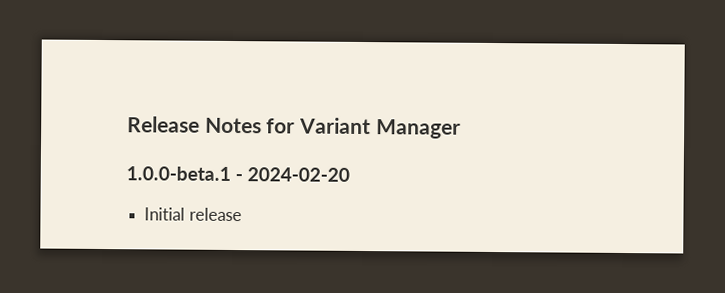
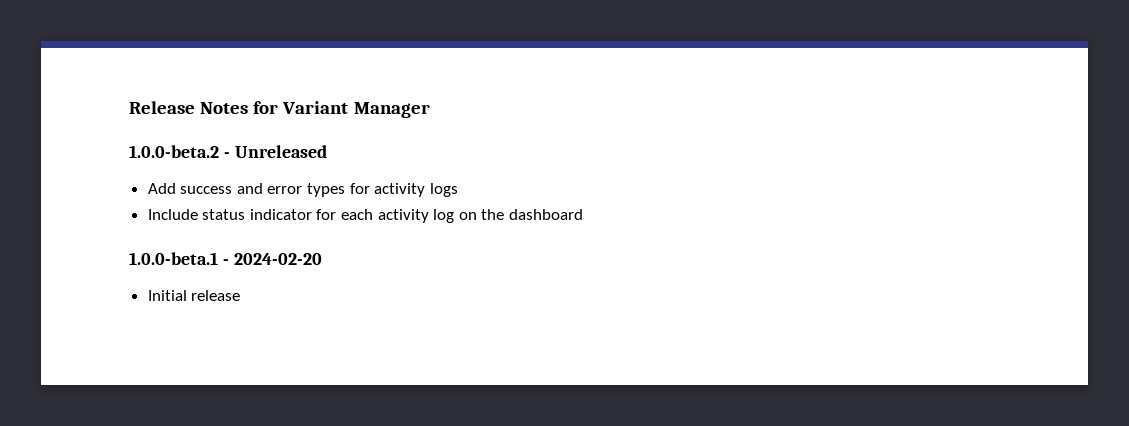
+ 1.0.0-beta.2 - Unreleased
+ Add success and error types for activity logs
+ Include status indicator for each activity log on the dashboard

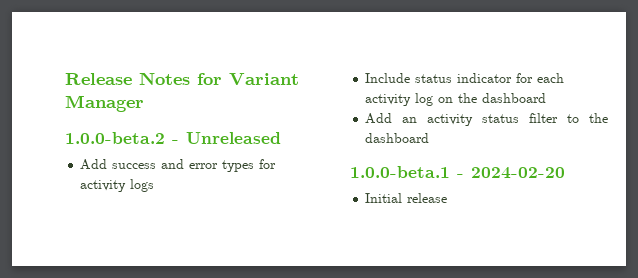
+ Add an activity status filter to the dashboard

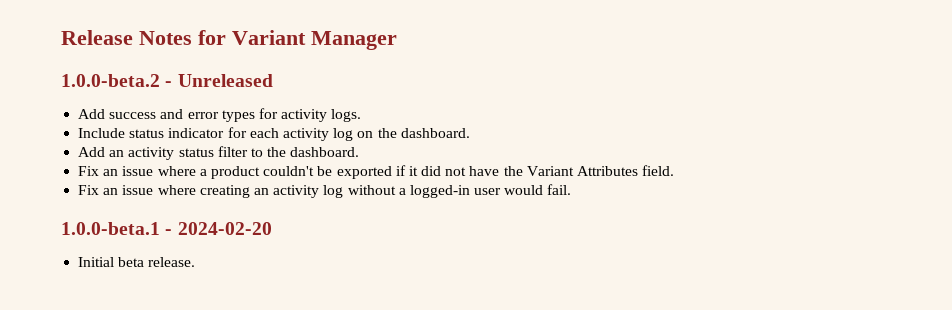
- Add success and error types for activity logs
+ Add success and error types for activity logs.
- Include status indicator for each activity log on the dashboard
+ Include status indicator for each activity log on the dashboard.
- Add an activity status filter to the dashboard
+ Add an activity status filter to the dashboard.
+ Fix an issue where a product couldn't be exported if it did not have the Variant Attributes field.
+ Fix an issue where creating an activity log without a logged-in user would fail.
- Initial release
+ Initial beta release.

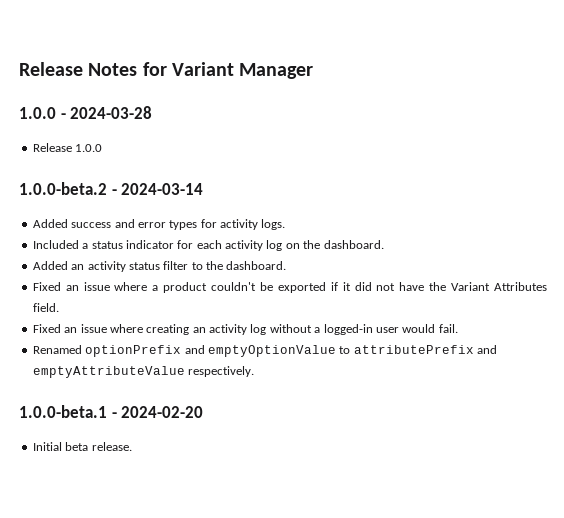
+ 1.0.0 - 2024-03-28
+ Release 1.0.0
- 1.0.0-beta.2 - Unreleased
- Add success and error types for activity logs.
+ 1.0.0-beta.2 - 2024-03-14
+ Added success and error types for activity logs.
- Include status indicator for each activity log on the dashboard.
+ Included a status indicator for each activity log on the dashboard.
- Add an activity status filter to the dashboard.
+ Added an activity status filter to the dashboard.
- Fix an issue where a product couldn't be exported if it did not have the Variant Attributes field.
+ Fixed an issue where a product couldn't be exported if it did not have the Variant Attributes field.
- Fix an issue where creating an activity log without a logged-in user would fail.
+ Fixed an issue where creating an activity log without a logged-in user would fail.
+ Renamed optionPrefix and emptyOptionValue to attributePrefix and emptyAttributeValue respectively.

